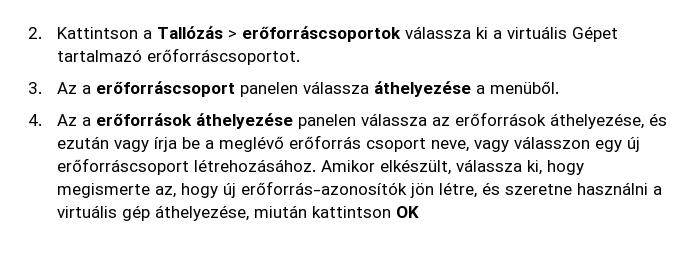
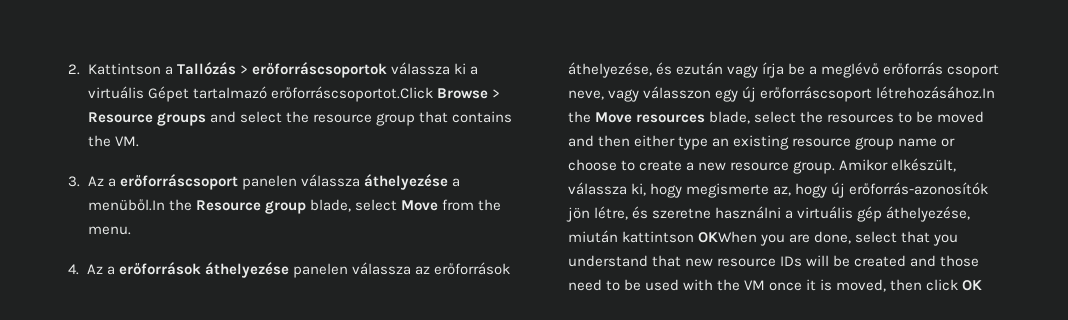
- 2. Kattintson a Tallózás > erőforráscsoportok válassza ki a virtuális Gépet tartalmazó erőforráscsoportot.
+ 2. Kattintson a Tallózás > erőforráscsoportok válassza ki a virtuális Gépet tartalmazó erőforráscsoportot.Click Browse > Resource groups and select the resource group that contains the VM.
- 3. Az a erőforráscsoport panelen válassza áthelyezése a menüből.
+ 3. Az a erőforráscsoport panelen válassza áthelyezése a menüből.In the Resource group blade, select Move from the menu.
- 4. Az a erőforrások áthelyezése panelen válassza az erőforrások áthelyezése, és ezután vagy írja be a meglévő erőforrás csoport neve, vagy válasszon egy új erőforráscsoport létrehozásához.
+ 4. Az a erőforrások áthelyezése panelen válassza az erőforrások áthelyezése, és ezután vagy írja be a meglévő erőforrás csoport neve, vagy válasszon egy új erőforráscsoport létrehozásához.In the Move resources blade, select the resources to be moved and then either type an existing resource group name or choose to create a new resource group.
- Amikor elkészült, válassza ki, hogy megismerte az, hogy új erőforrás-azonosítók jön létre, és szeretne használni a virtuális gép áthelyezése, miután kattintson OK
+ Amikor elkészült, válassza ki, hogy megismerte az, hogy új erőforrás-azonosítók jön létre, és szeretne használni a virtuális gép áthelyezése, miután kattintson OKWhen you are done, select that you understand that new resource IDs will be created and those need to be used with the VM once it is moved, then click OK

